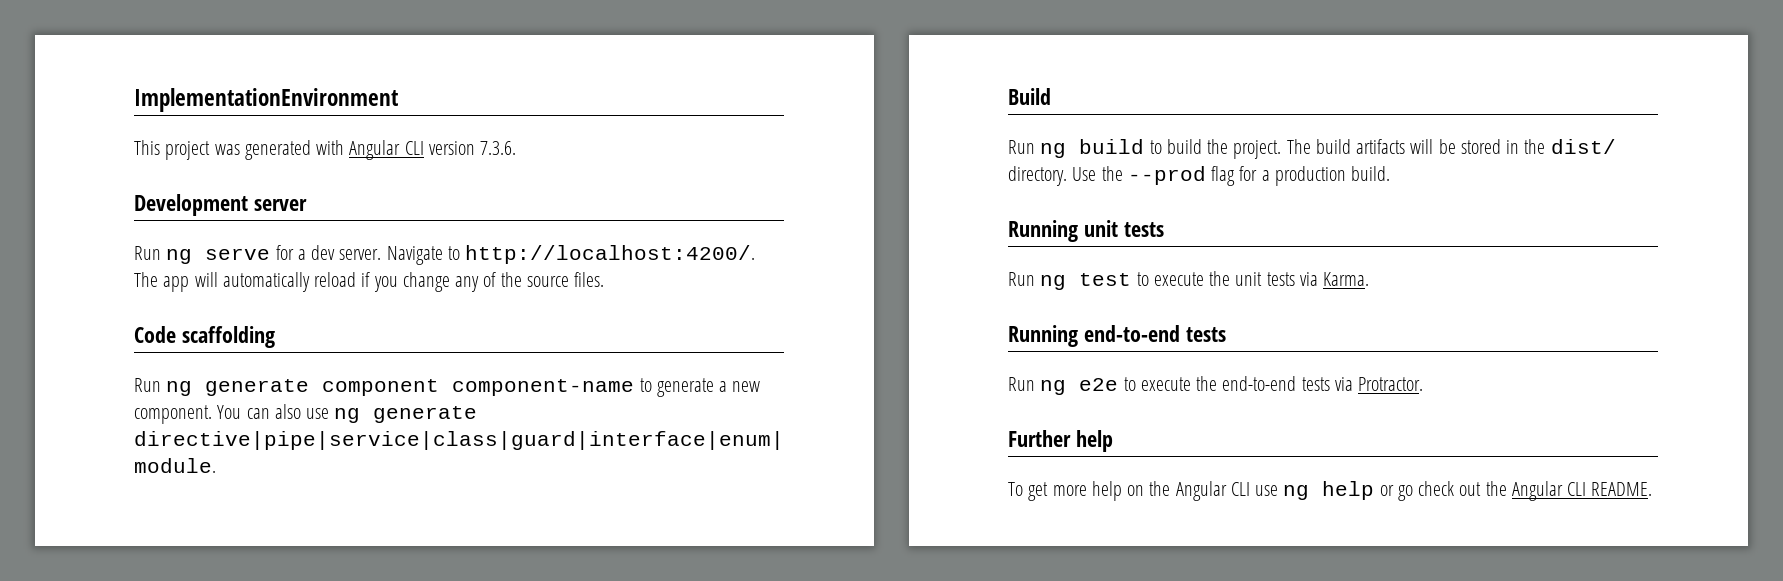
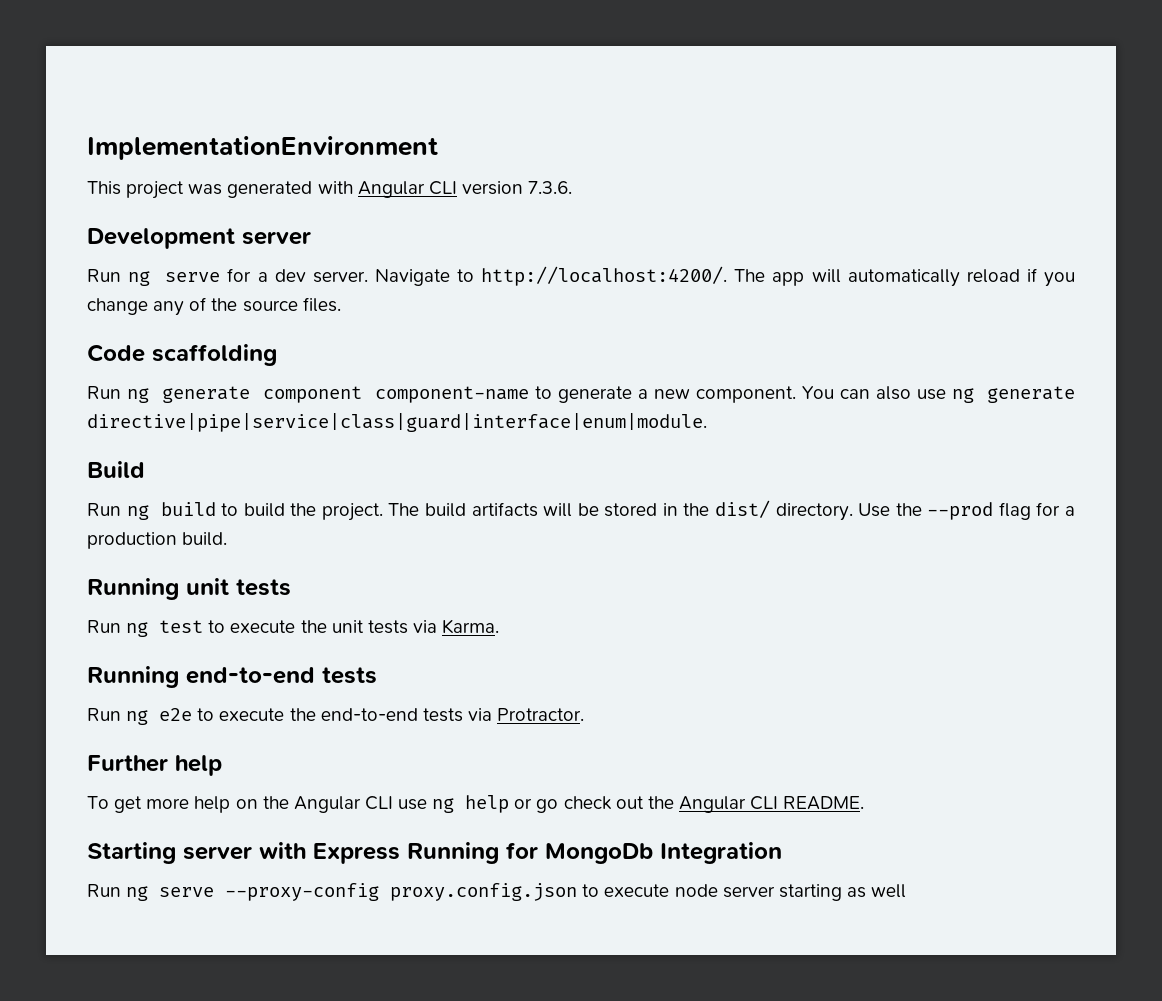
+ Starting server with Express Running for MongoDb Integration
+ Run ng serve --proxy-config proxy.config.json to execute node server starting as well

